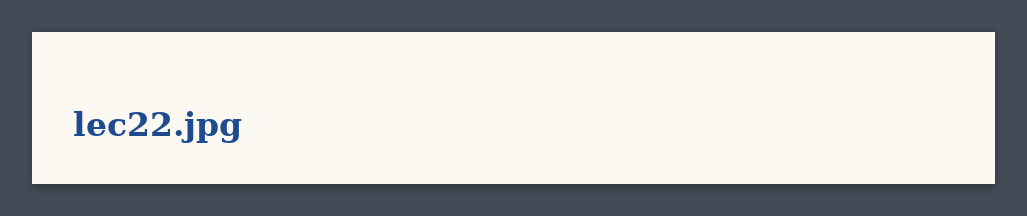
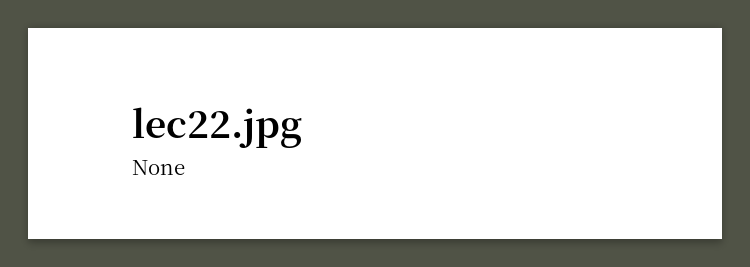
+ None

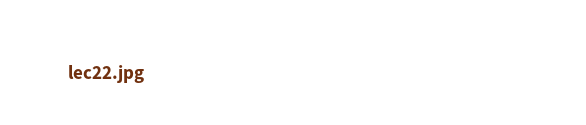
- None

